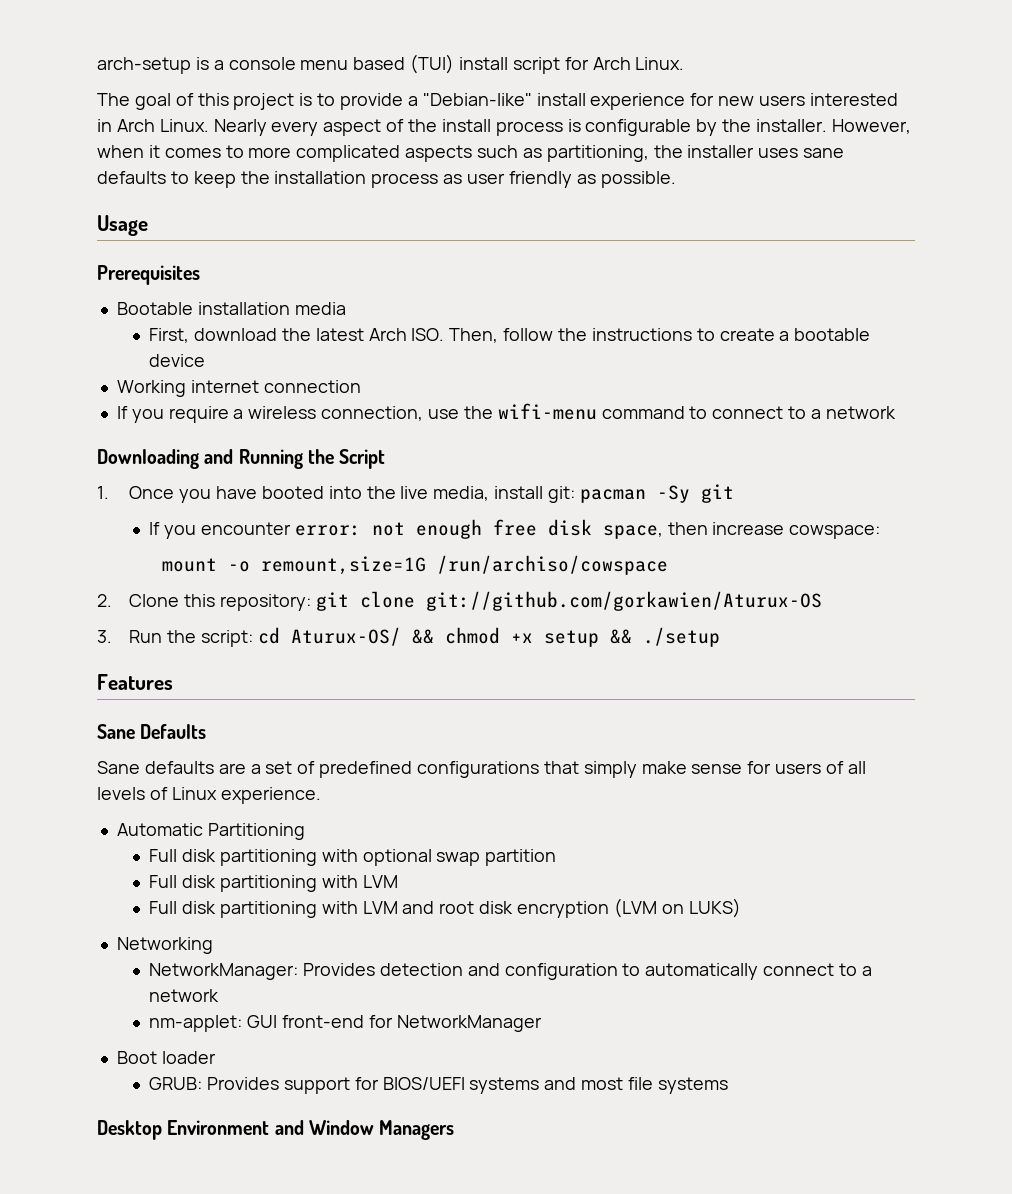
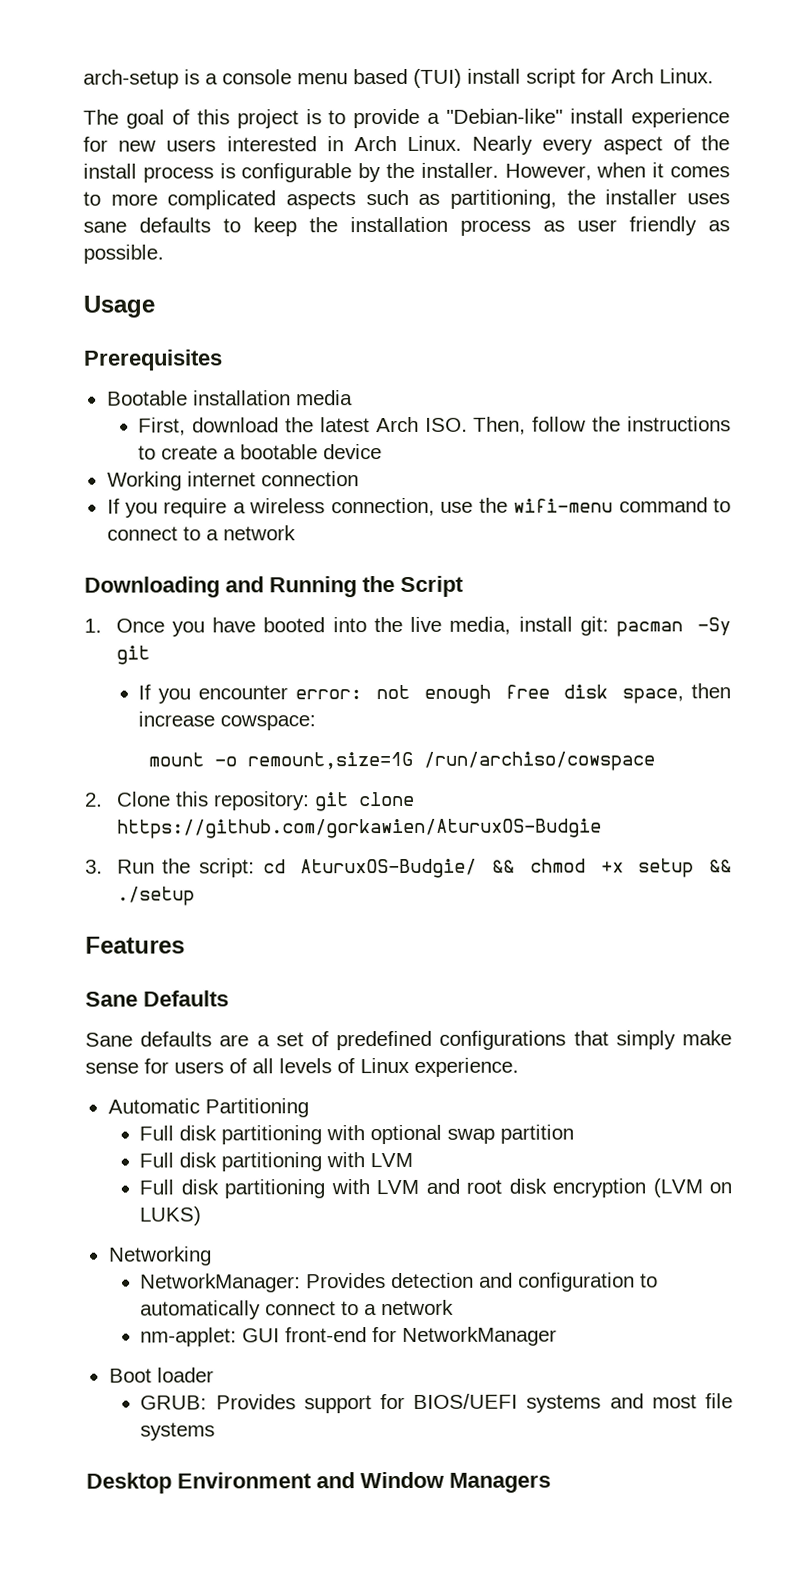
- 2. Clone this repository: git clone git://github.com/gorkawien/Aturux-OS
+ 2. Clone this repository: git clone https://github.com/gorkawien/AturuxOS-Budgie
- 3. Run the script: cd Aturux-OS/ && chmod +x setup && ./setup
+ 3. Run the script: cd AturuxOS-Budgie/ && chmod +x setup && ./setup

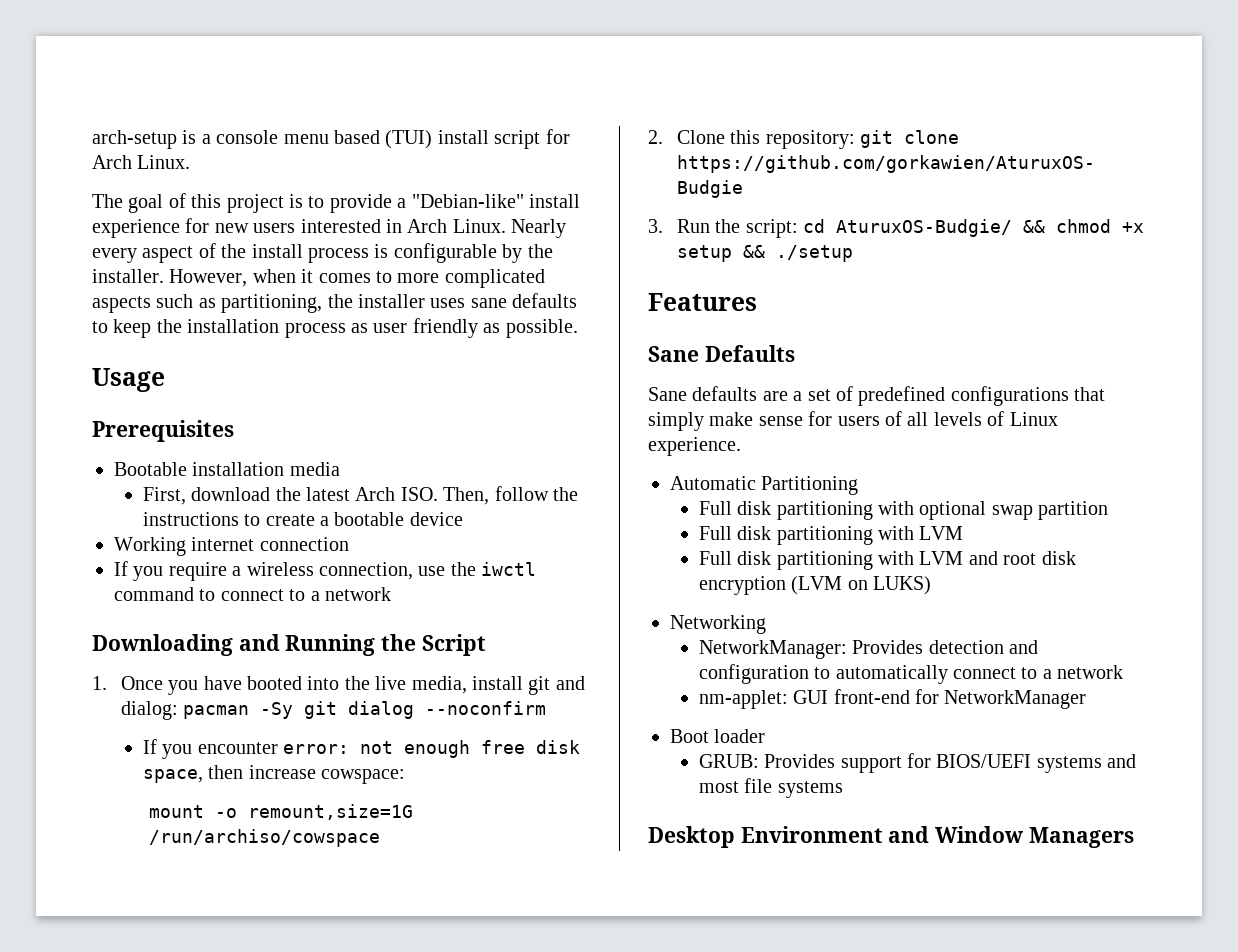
- If you require a wireless connection, use the wifi-menu command to connect to a network
+ If you require a wireless connection, use the iwctl command to connect to a network
- 1. Once you have booted into the live media, install git: pacman -Sy git
+ 1. Once you have booted into the live media, install git and dialog: pacman -Sy git dialog --noconfirm

